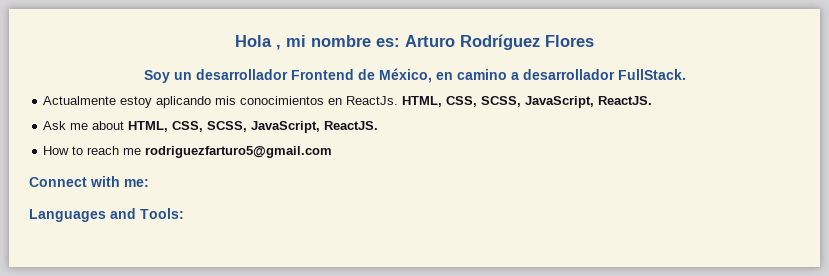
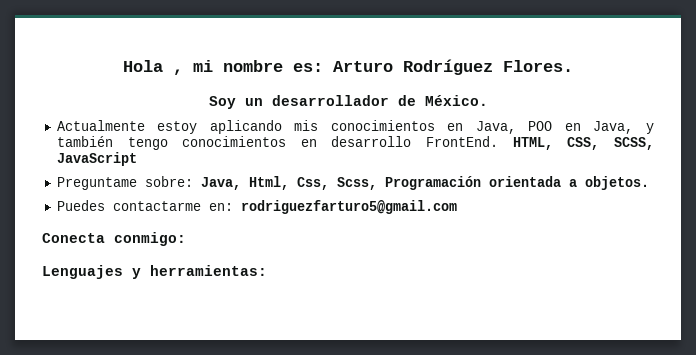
- Hola , mi nombre es: Arturo Rodríguez Flores
+ Hola , mi nombre es: Arturo Rodríguez Flores.
- Soy un desarrollador Frontend de México, en camino a desarrollador FullStack.
+ Soy un desarrollador de México.
- Actualmente estoy aplicando mis conocimientos en ReactJs. HTML, CSS, SCSS, JavaScript, ReactJS.
- Ask me about HTML, CSS, SCSS, JavaScript, ReactJS.
- How to reach me rodriguezfarturo5@gmail.com
- Connect with me:
- Languages and Tools:
+ Actualmente estoy aplicando mis conocimientos en Java, POO en Java, y también tengo conocimientos en desarrollo FrontEnd. HTML, CSS, SCSS, JavaScript
+ Preguntame sobre: Java, Html, Css, Scss, Programación orientada a objetos.
+ Puedes contactarme en: rodriguezfarturo5@gmail.com
+ Conecta conmigo:
+ Lenguajes y herramientas:

